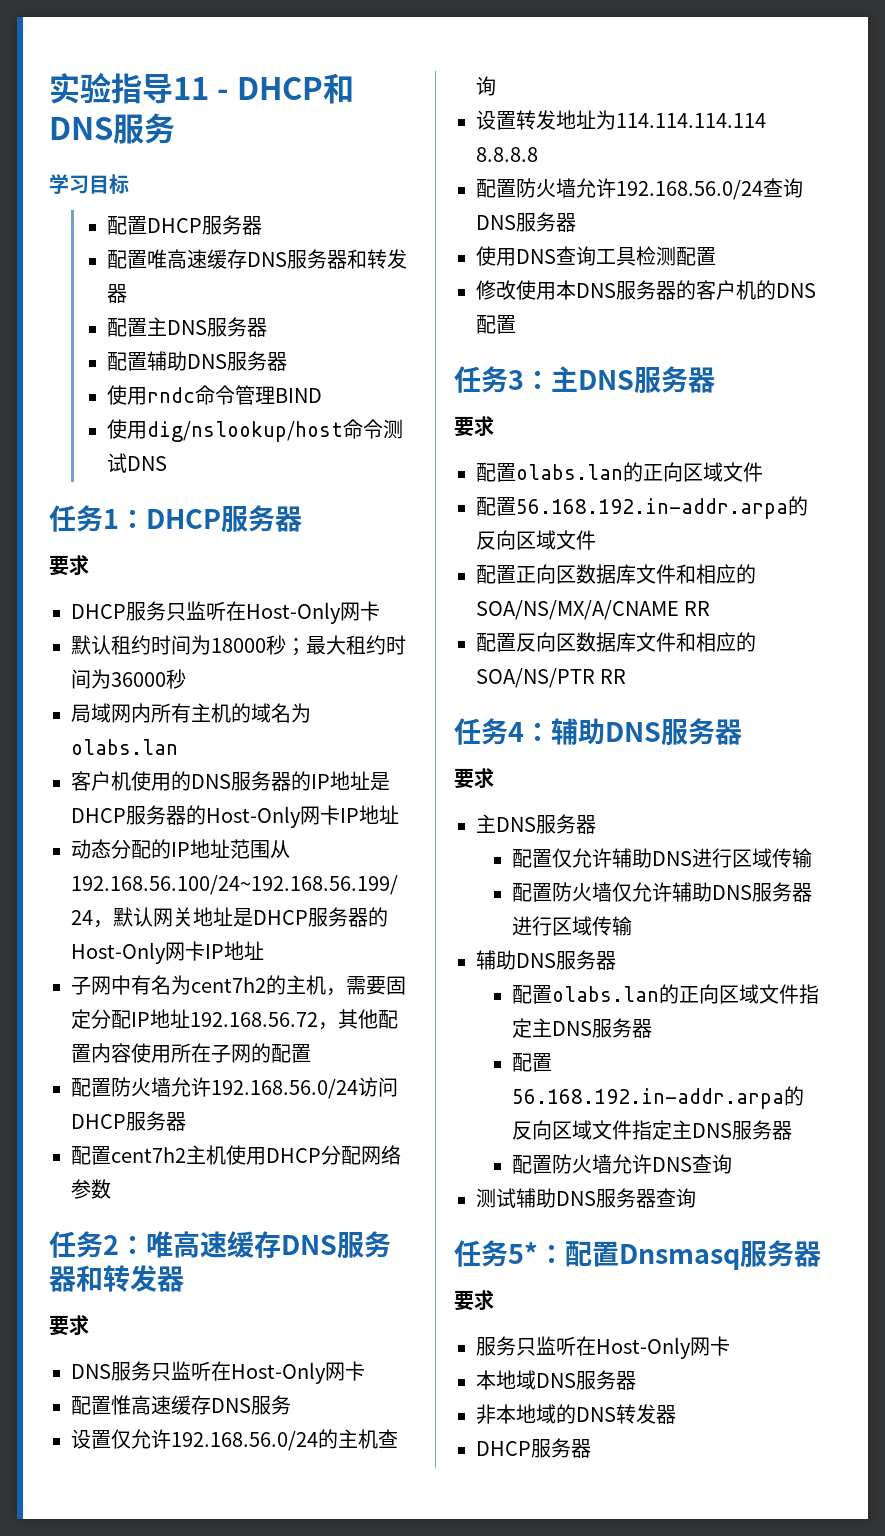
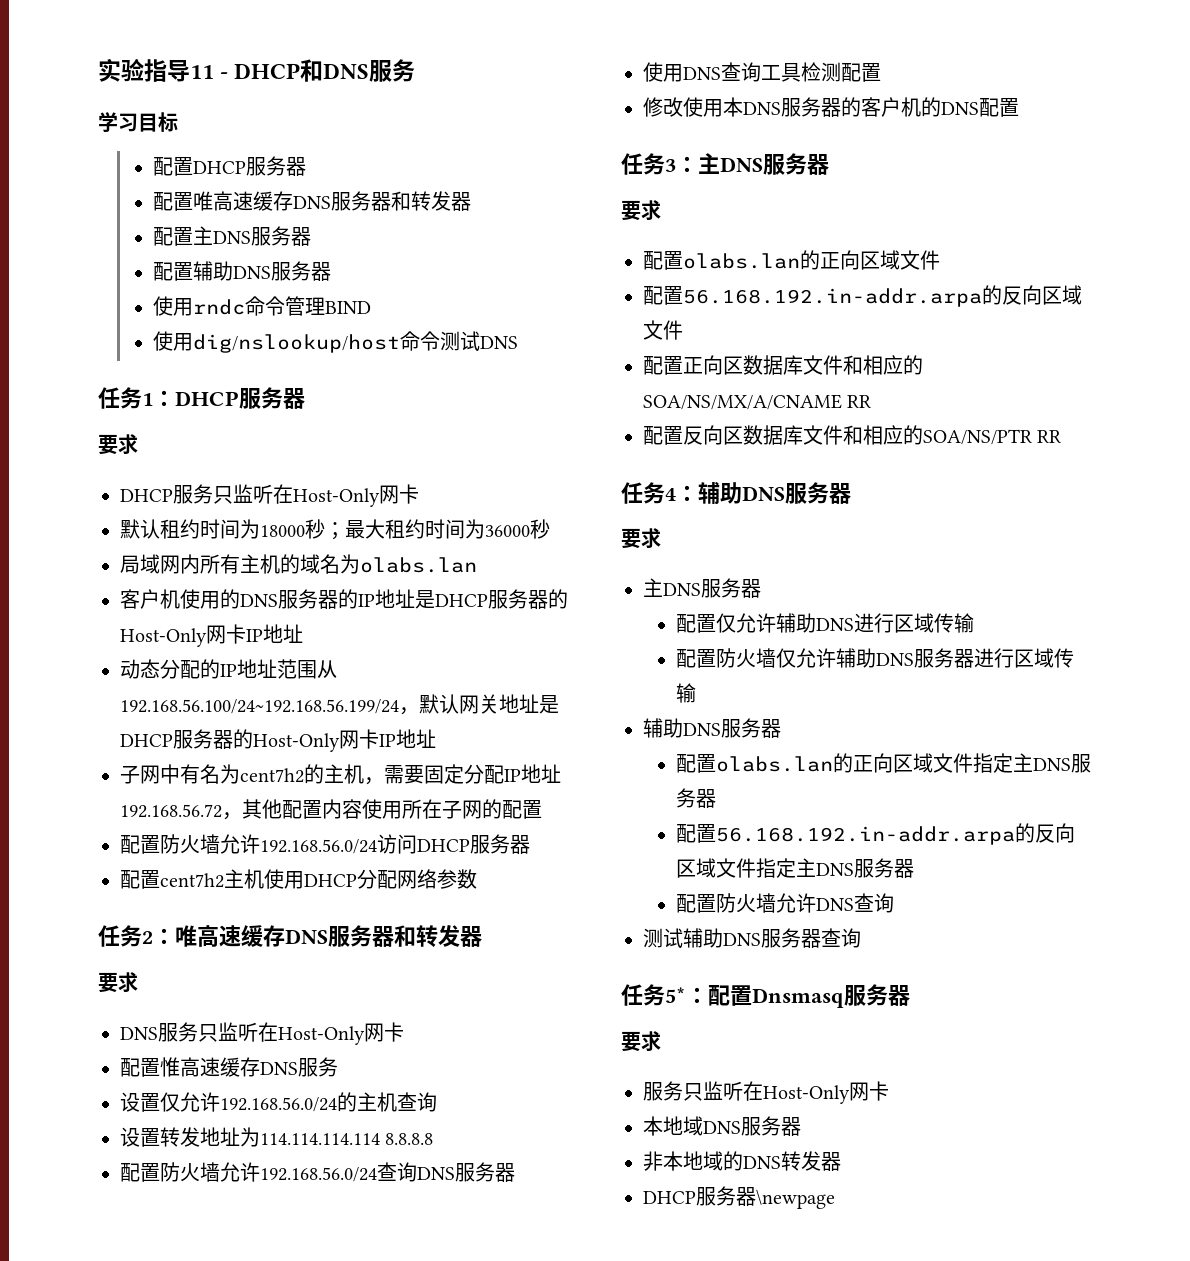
  非本地域的DNS转发器
- DHCP服务器
+ DHCP服务器\newpage

